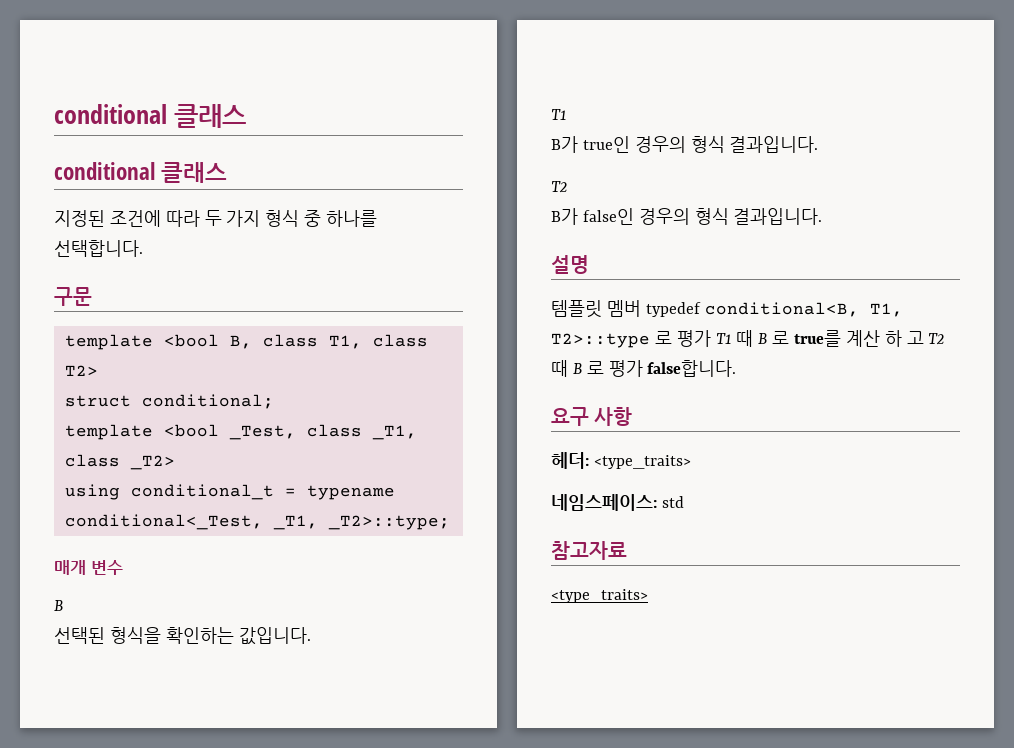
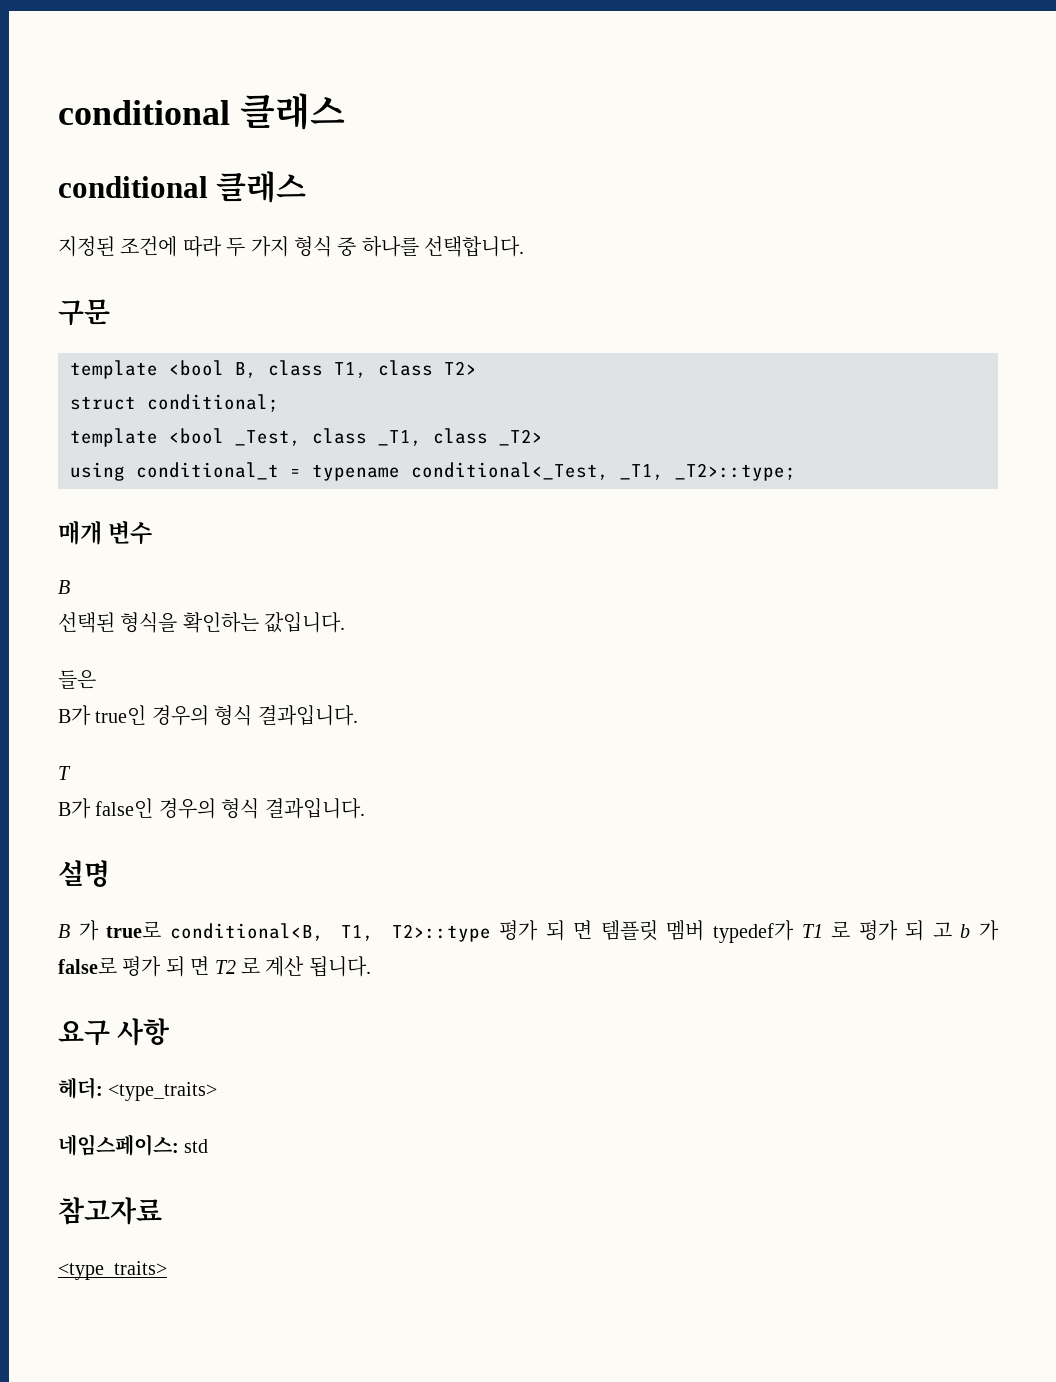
  선택된 형식을 확인하는 값입니다.
- T1
+ 들은
  B가 true인 경우의 형식 결과입니다.
- T2
+ T
- 템플릿 멤버 typedef conditional<B, T1, T2>::type 로 평가 T1 때 B 로 true를 계산 하 고 T2 때 B 로 평가 false합니다.
+ B 가 true로 conditional<B, T1, T2>::type 평가 되 면 템플릿 멤버 typedef가 T1 로 평가 되 고 b 가 false로 평가 되 면 T2 로 계산 됩니다.

